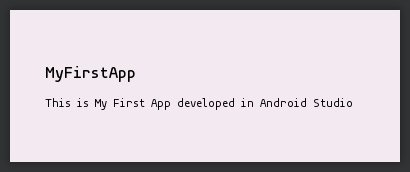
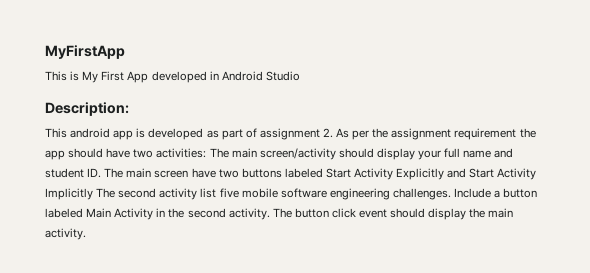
+ Description:
+ This android app is developed as part of assignment 2. As per the assignment requirement the app should have two activities: The main screen/activity should display your full name and student ID. The main screen have two buttons labeled Start Activity Explicitly and Start Activity Implicitly The second activity list five mobile software engineering challenges. Include a button labeled Main Activity in the second activity. The button click event should display the main activity.

